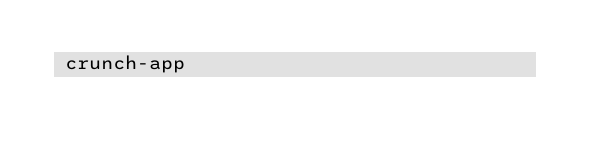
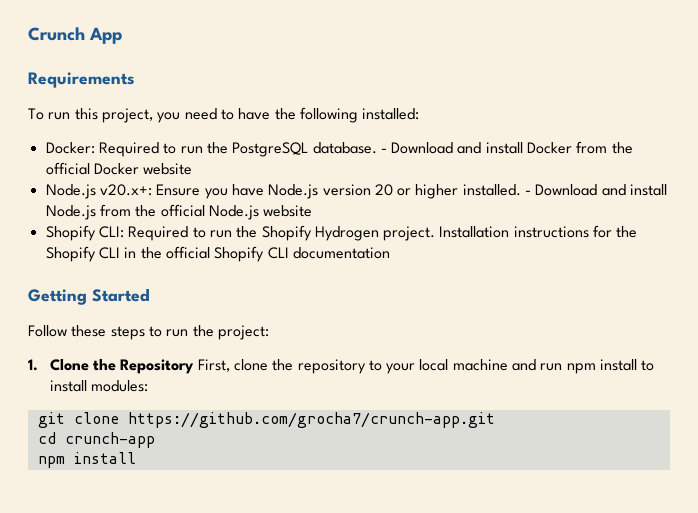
- crunch-app
+ Crunch App
+ Requirements
+ To run this project, you need to have the following installed:
+ Docker: Required to run the PostgreSQL database. - Download and install Docker from the official Docker website
+ Node.js v20.x+: Ensure you have Node.js version 20 or higher installed. - Download and install Node.js from the official Node.js website
+ Shopify CLI: Required to run the Shopify Hydrogen project. Installation instructions for the Shopify CLI in the official Shopify CLI documentation
+ Getting Started
+ Follow these steps to run the project:
+ 1. Clone the Repository First, clone the repository to your local machine and run npm install to install modules:
+ git clone https://github.com/grocha7/crunch-app.git
+ cd crunch-app
+ npm install

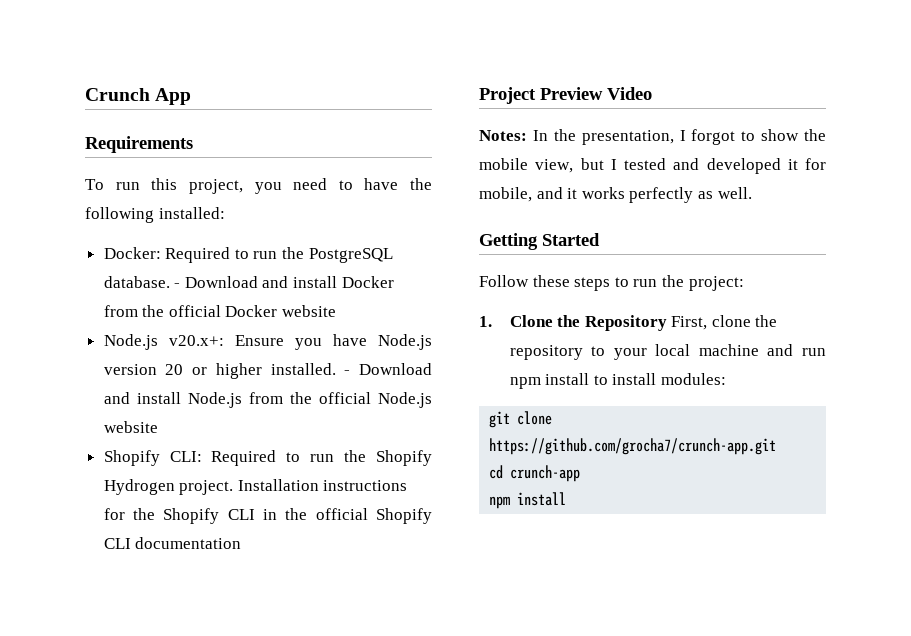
+ Project Preview Video
+ Notes: In the presentation, I forgot to show the mobile view, but I tested and developed it for mobile, and it works perfectly as well.

